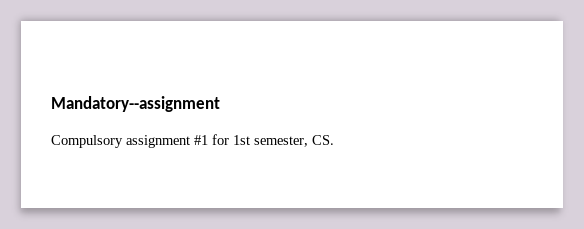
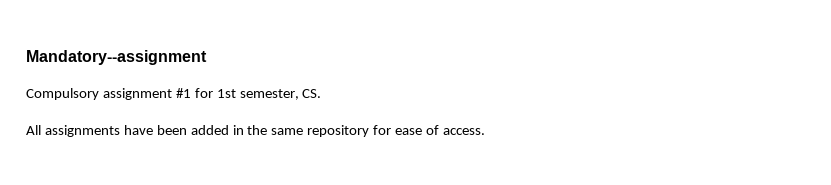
+ All assignments have been added in the same repository for ease of access.

